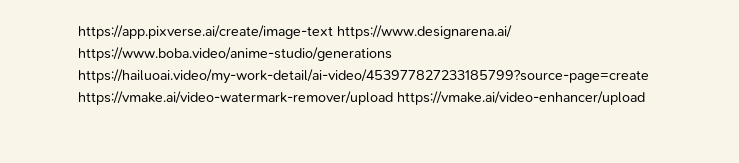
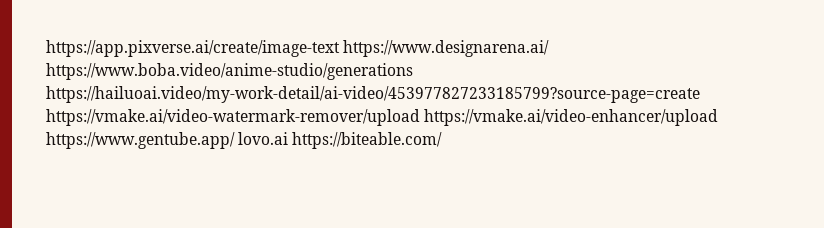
- https://app.pixverse.ai/create/image-text https://www.designarena.ai/ https://www.boba.video/anime-studio/generations https://hailuoai.video/my-work-detail/ai-video/453977827233185799?source-page=create https://vmake.ai/video-watermark-remover/upload https://vmake.ai/video-enhancer/upload
+ https://app.pixverse.ai/create/image-text https://www.designarena.ai/ https://www.boba.video/anime-studio/generations https://hailuoai.video/my-work-detail/ai-video/453977827233185799?source-page=create https://vmake.ai/video-watermark-remover/upload https://vmake.ai/video-enhancer/upload https://www.gentube.app/ lovo.ai https://biteable.com/

